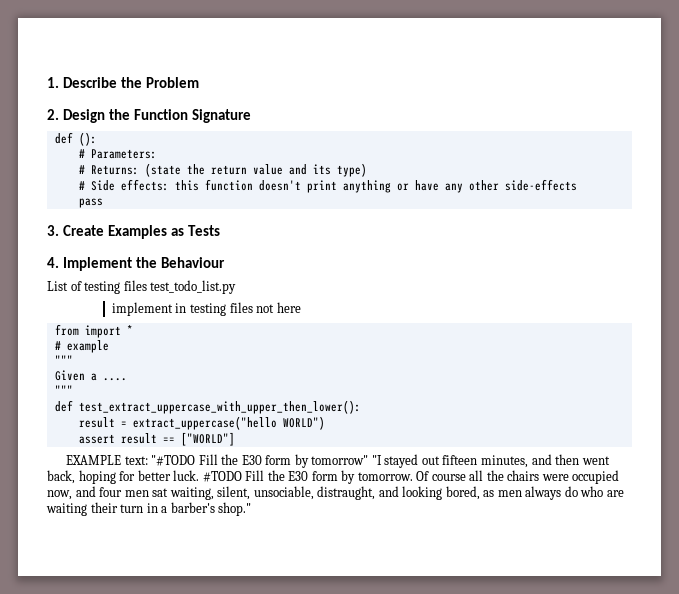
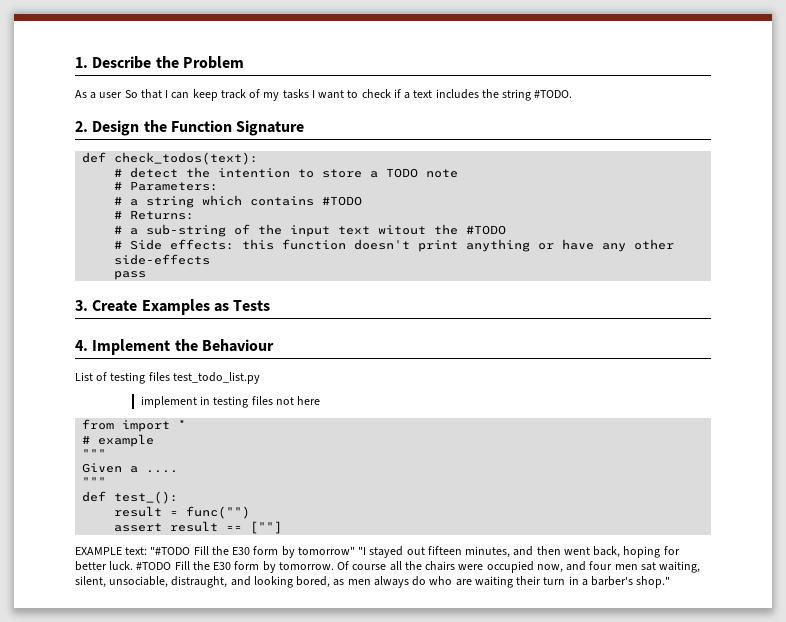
+ As a user So that I can keep track of my tasks I want to check if a text includes the string #TODO.
- def ():
+ def check_todos(text):
+ # detect the intention to store a TODO note
  # Parameters:
- # Returns: (state the return value and its type)
+ # a string which contains #TODO
+ # Returns:
+ # a sub-string of the input text witout the #TODO
- def test_extract_uppercase_with_upper_then_lower():
+ def test_():
- result = extract_uppercase("hello WORLD")
+ result = func("")
- assert result == ["WORLD"]
+ assert result == [""]

